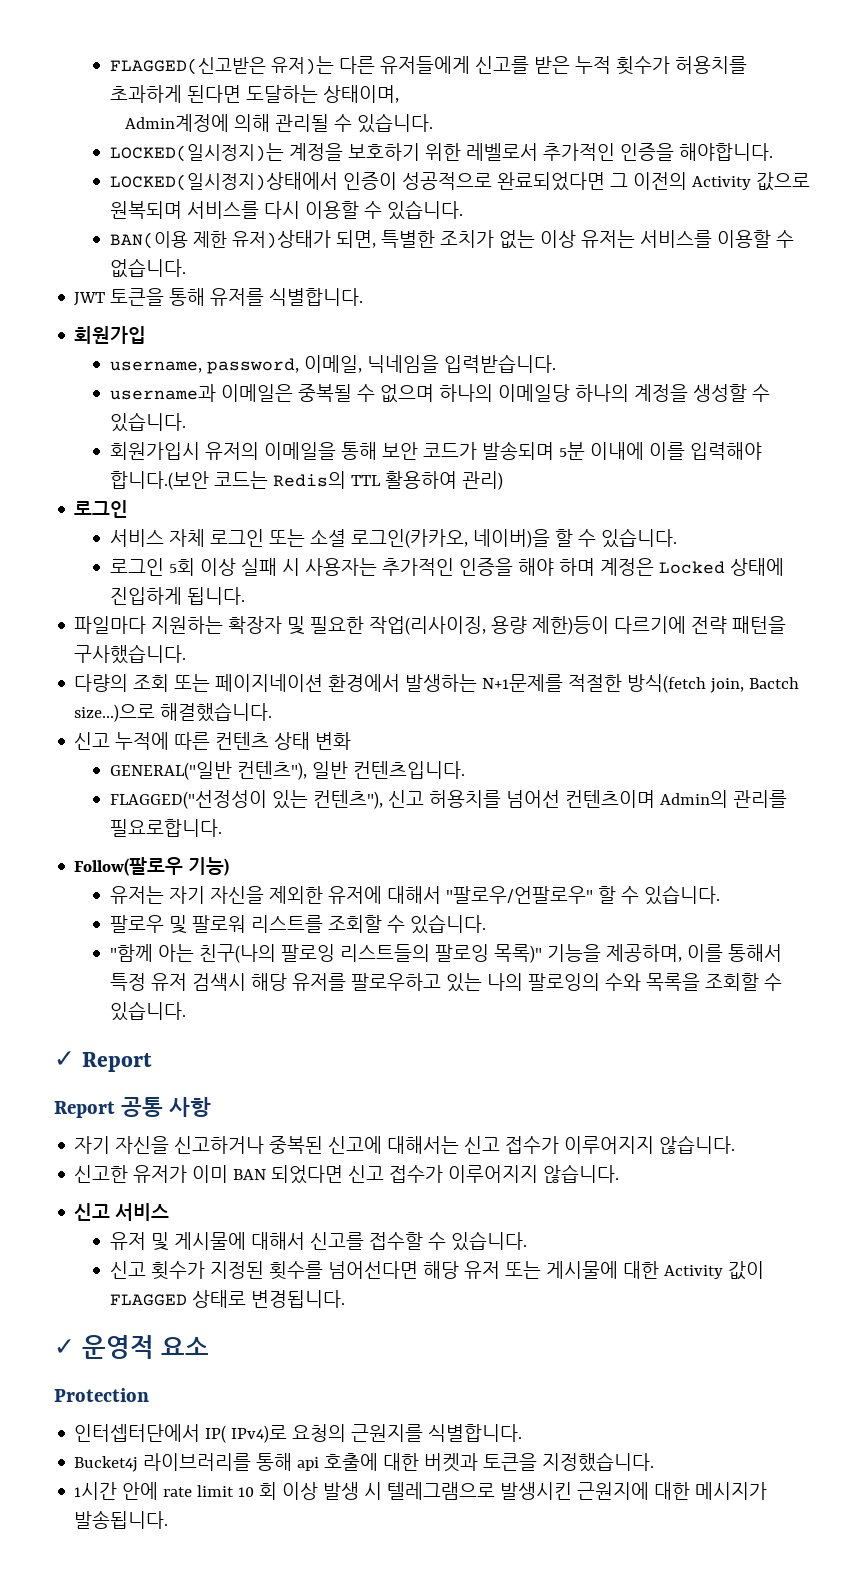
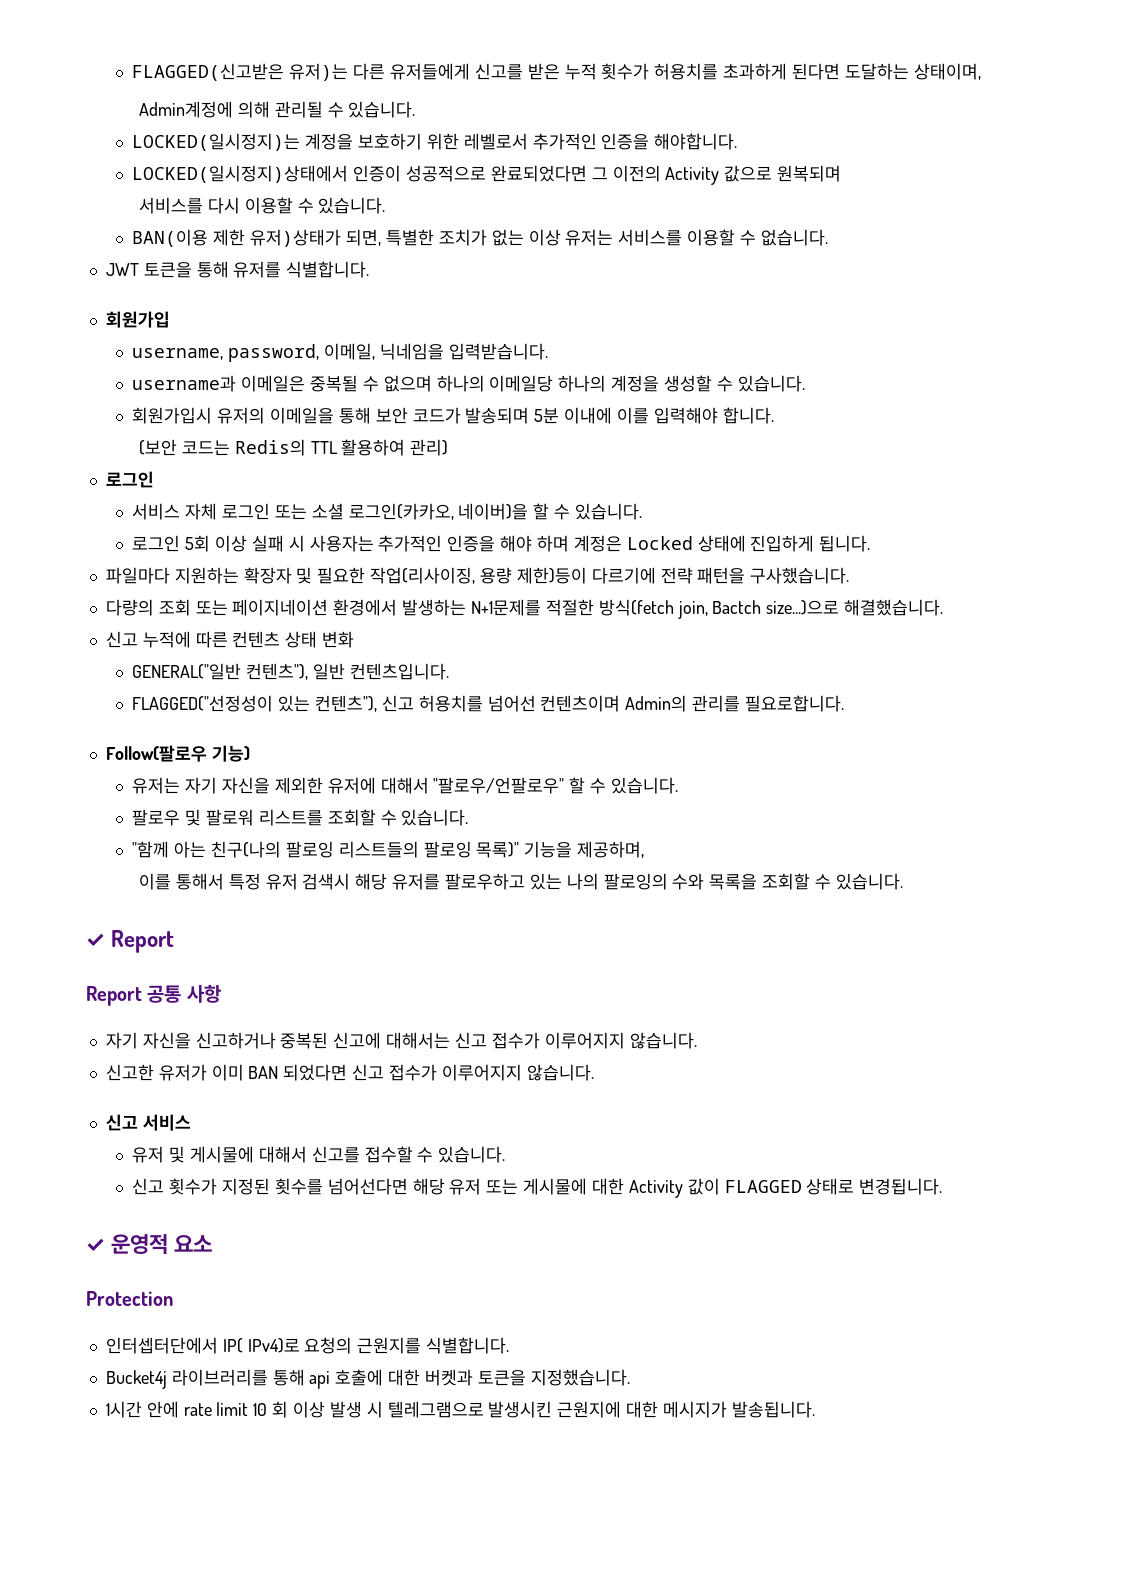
- LOCKED(일시정지)상태에서 인증이 성공적으로 완료되었다면 그 이전의 Activity 값으로 원복되며 서비스를 다시 이용할 수 있습니다.
+ LOCKED(일시정지)상태에서 인증이 성공적으로 완료되었다면 그 이전의 Activity 값으로 원복되며
+ 서비스를 다시 이용할 수 있습니다.
- 회원가입시 유저의 이메일을 통해 보안 코드가 발송되며 5분 이내에 이를 입력해야 합니다.(보안 코드는 Redis의 TTL 활용하여 관리)
+ 회원가입시 유저의 이메일을 통해 보안 코드가 발송되며 5분 이내에 이를 입력해야 합니다.
+ (보안 코드는 Redis의 TTL 활용하여 관리)
- "함께 아는 친구(나의 팔로잉 리스트들의 팔로잉 목록)" 기능을 제공하며, 이를 통해서 특정 유저 검색시 해당 유저를 팔로우하고 있는 나의 팔로잉의 수와 목록을 조회할 수 있습니다.
+ "함께 아는 친구(나의 팔로잉 리스트들의 팔로잉 목록)" 기능을 제공하며,
+ 이를 통해서 특정 유저 검색시 해당 유저를 팔로우하고 있는 나의 팔로잉의 수와 목록을 조회할 수 있습니다.

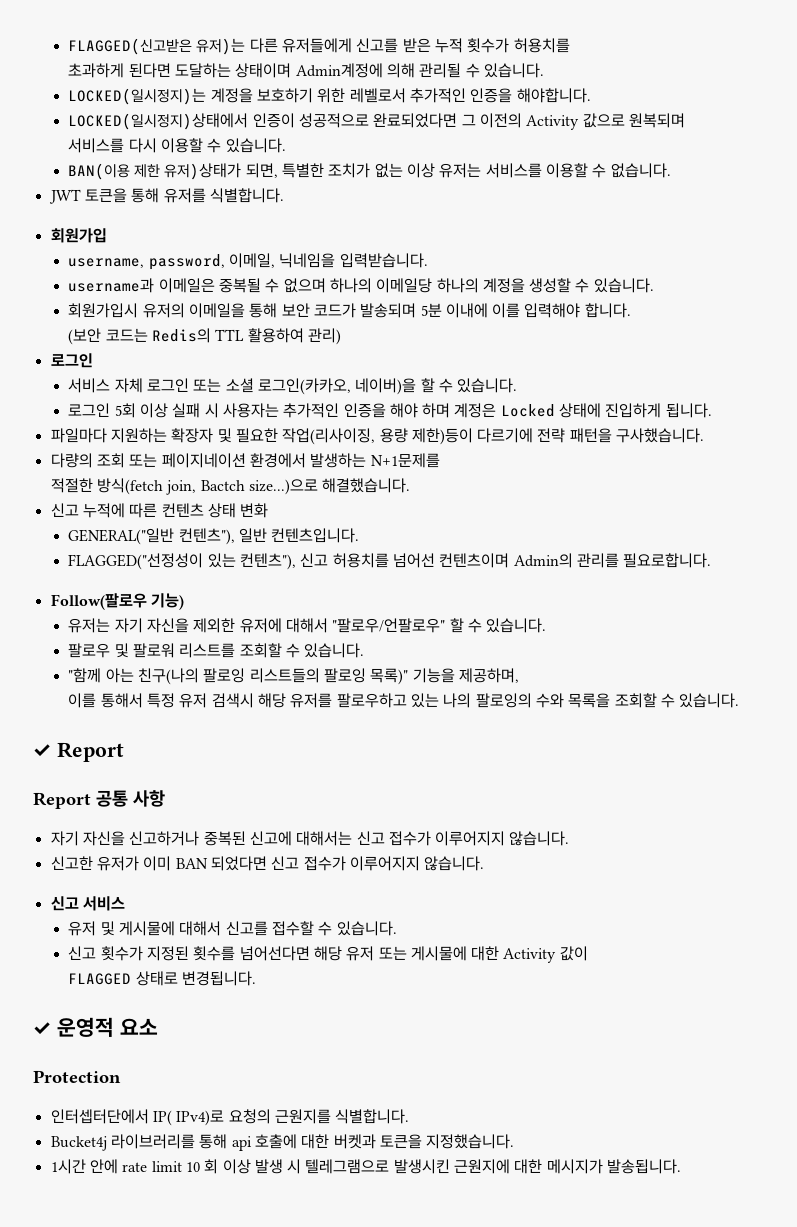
- FLAGGED(신고받은 유저)는 다른 유저들에게 신고를 받은 누적 횟수가 허용치를 초과하게 된다면 도달하는 상태이며,
- Admin계정에 의해 관리될 수 있습니다.
+ FLAGGED(신고받은 유저)는 다른 유저들에게 신고를 받은 누적 횟수가 허용치를
+ 초과하게 된다면 도달하는 상태이며 Admin계정에 의해 관리될 수 있습니다.
- 다량의 조회 또는 페이지네이션 환경에서 발생하는 N+1문제를 적절한 방식(fetch join, Bactch size...)으로 해결했습니다.
+ 다량의 조회 또는 페이지네이션 환경에서 발생하는 N+1문제를
+ 적절한 방식(fetch join, Bactch size...)으로 해결했습니다.
- 신고 횟수가 지정된 횟수를 넘어선다면 해당 유저 또는 게시물에 대한 Activity 값이 FLAGGED 상태로 변경됩니다.
+ 신고 횟수가 지정된 횟수를 넘어선다면 해당 유저 또는 게시물에 대한 Activity 값이
+ FLAGGED 상태로 변경됩니다.

